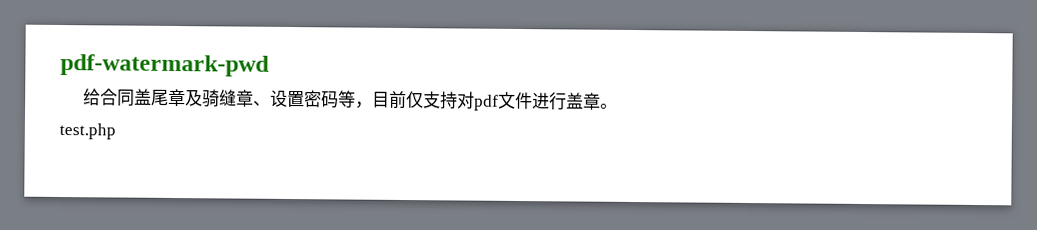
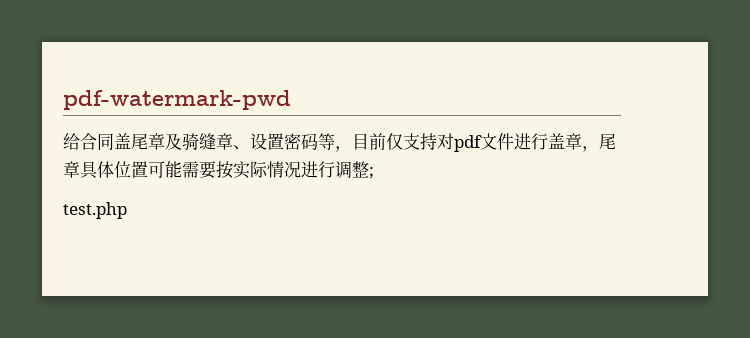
- 给合同盖尾章及骑缝章、设置密码等，目前仅支持对pdf文件进行盖章。
+ 给合同盖尾章及骑缝章、设置密码等，目前仅支持对pdf文件进行盖章，尾章具体位置可能需要按实际情况进行调整;

